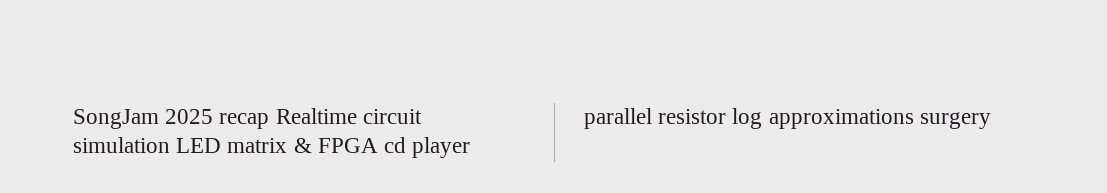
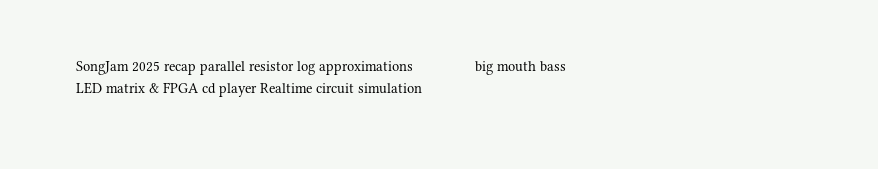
- SongJam 2025 recap Realtime circuit simulation LED matrix & FPGA cd player parallel resistor log approximations surgery
+ SongJam 2025 recap parallel resistor log approximations LED matrix & FPGA cd player Realtime circuit simulation big mouth bass

